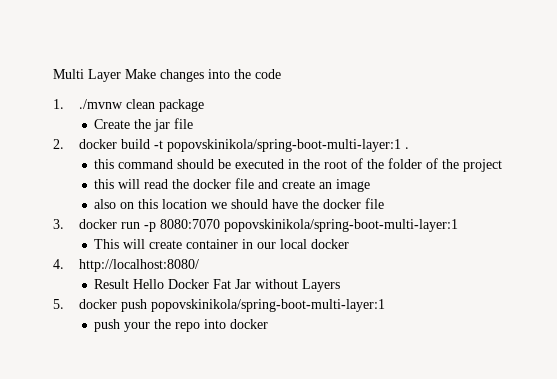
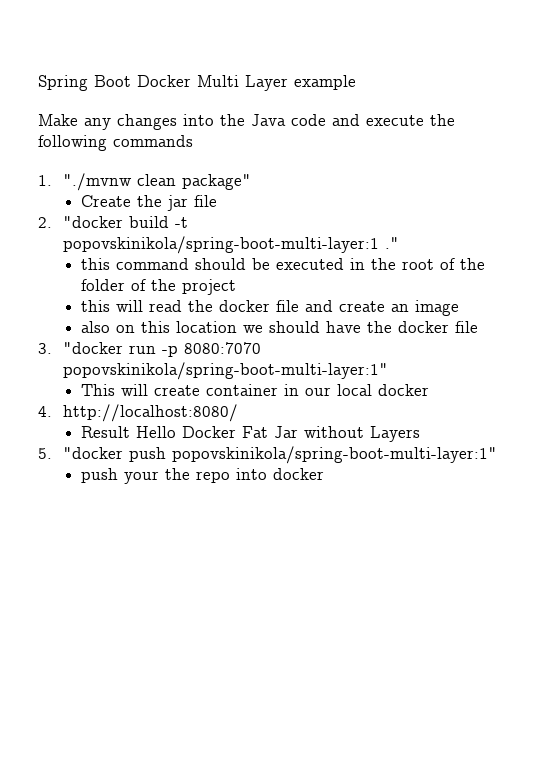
- Multi Layer Make changes into the code
- 1. ./mvnw clean package
+ Spring Boot Docker Multi Layer example
+ Make any changes into the Java code and execute the following commands
+ 1. "./mvnw clean package"
- 2. docker build -t popovskinikola/spring-boot-multi-layer:1 .
+ 2. "docker build -t popovskinikola/spring-boot-multi-layer:1 ."
- 3. docker run -p 8080:7070 popovskinikola/spring-boot-multi-layer:1
+ 3. "docker run -p 8080:7070 popovskinikola/spring-boot-multi-layer:1"
- 5. docker push popovskinikola/spring-boot-multi-layer:1
+ 5. "docker push popovskinikola/spring-boot-multi-layer:1"

